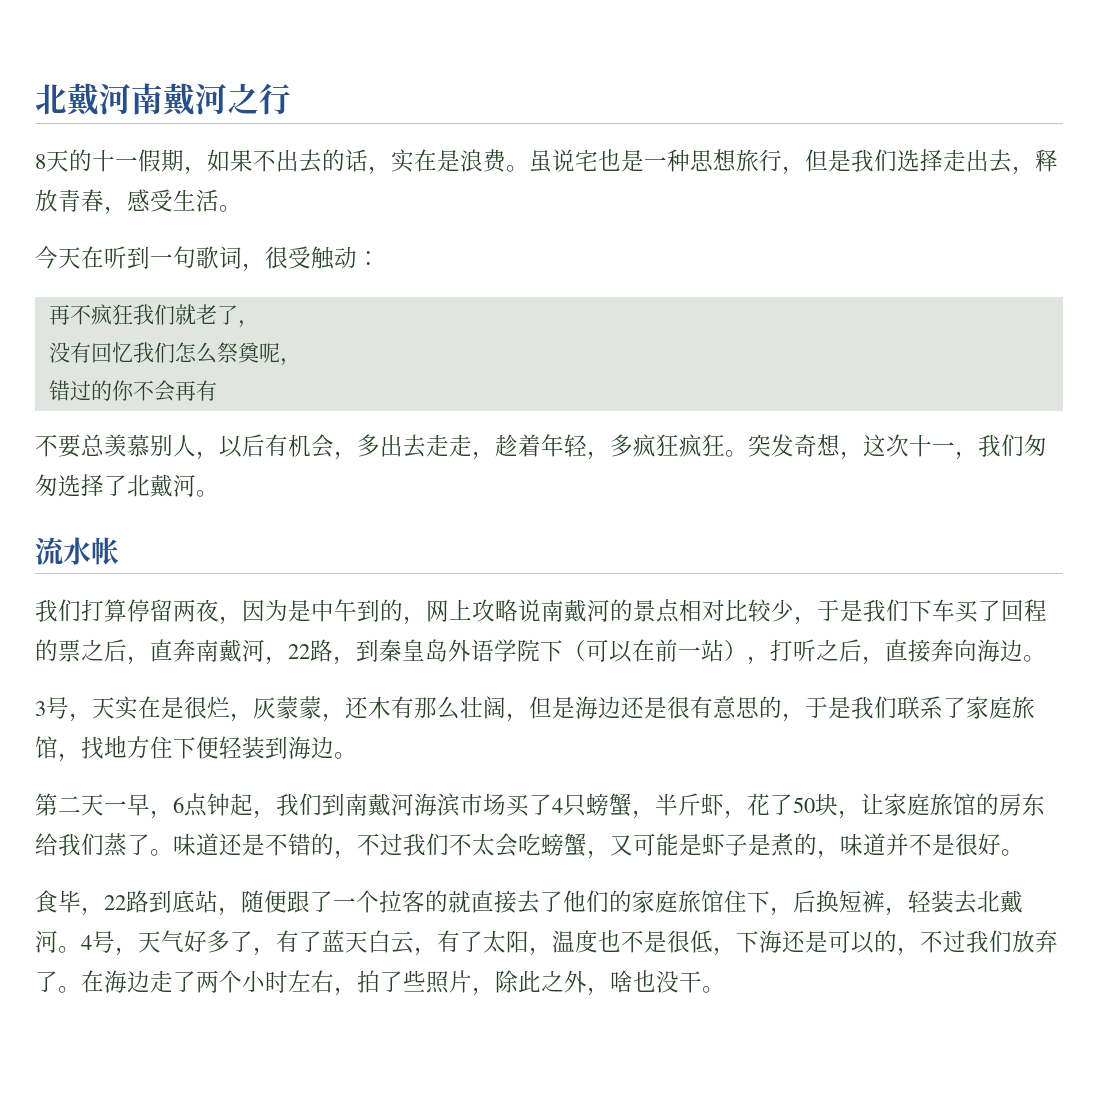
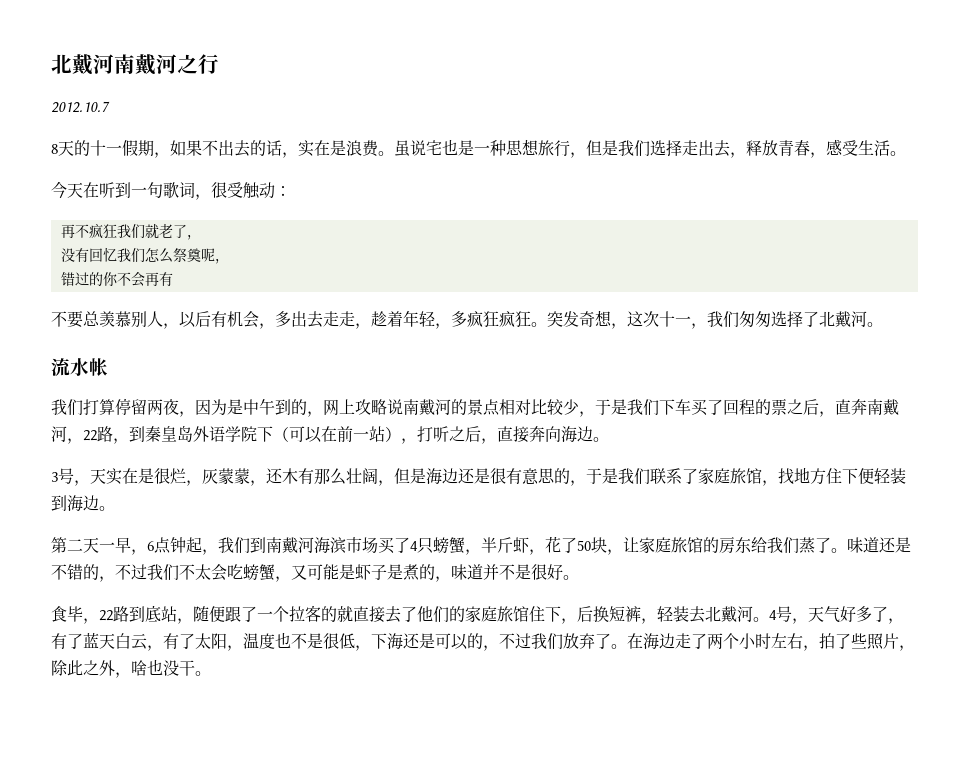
+ 2012.10.7

